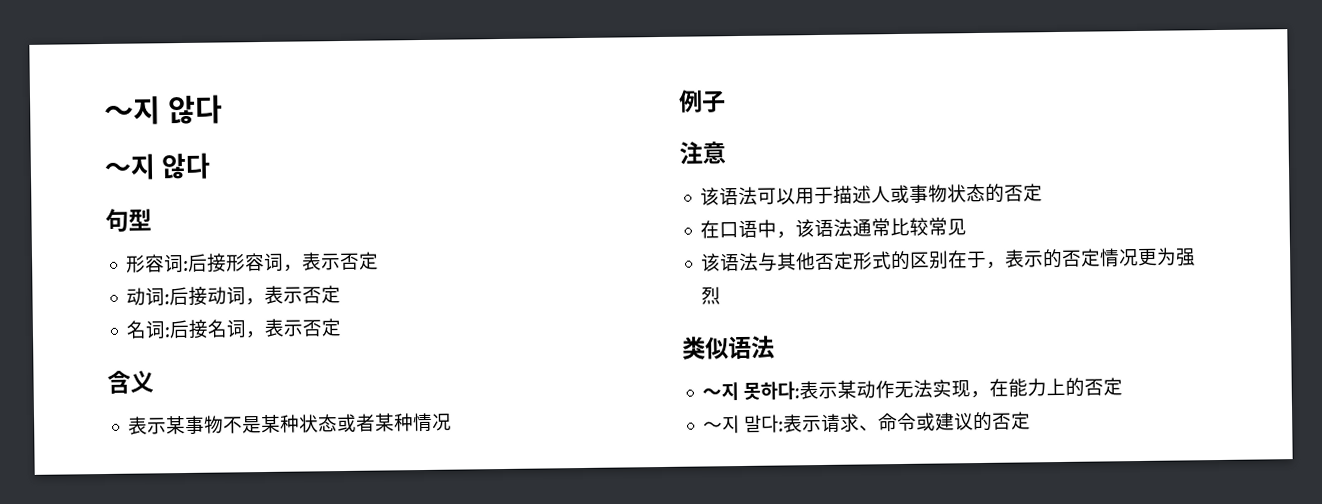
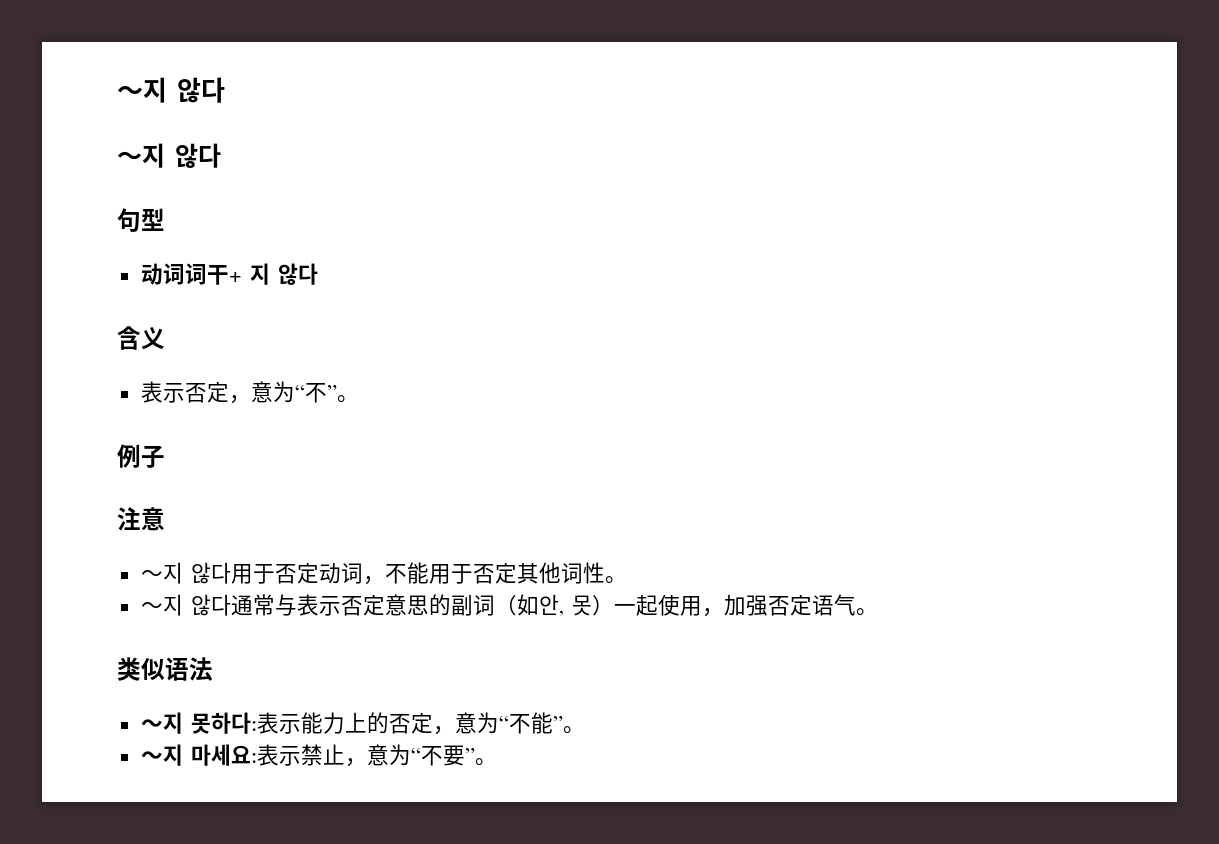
- 形容词:后接形容词，表示否定
- 动词:后接动词，表示否定
- 名词:后接名词，表示否定
+ 动词词干+ 지 않다
  含义
- 表示某事物不是某种状态或者某种情况
+ 表示否定，意为“不”。
  例子
  注意
- 该语法可以用于描述人或事物状态的否定
- 在口语中，该语法通常比较常见
- 该语法与其他否定形式的区别在于，表示的否定情况更为强烈
+ 〜지 않다用于否定动词，不能用于否定其他词性。
+ 〜지 않다通常与表示否定意思的副词（如안, 못）一起使用，加强否定语气。
- 〜지 못하다:表示某动作无法实现，在能力上的否定
- 〜지 말다:表示请求、命令或建议的否定
+ 〜지 못하다:表示能力上的否定，意为“不能”。
+ 〜지 마세요:表示禁止，意为“不要”。

